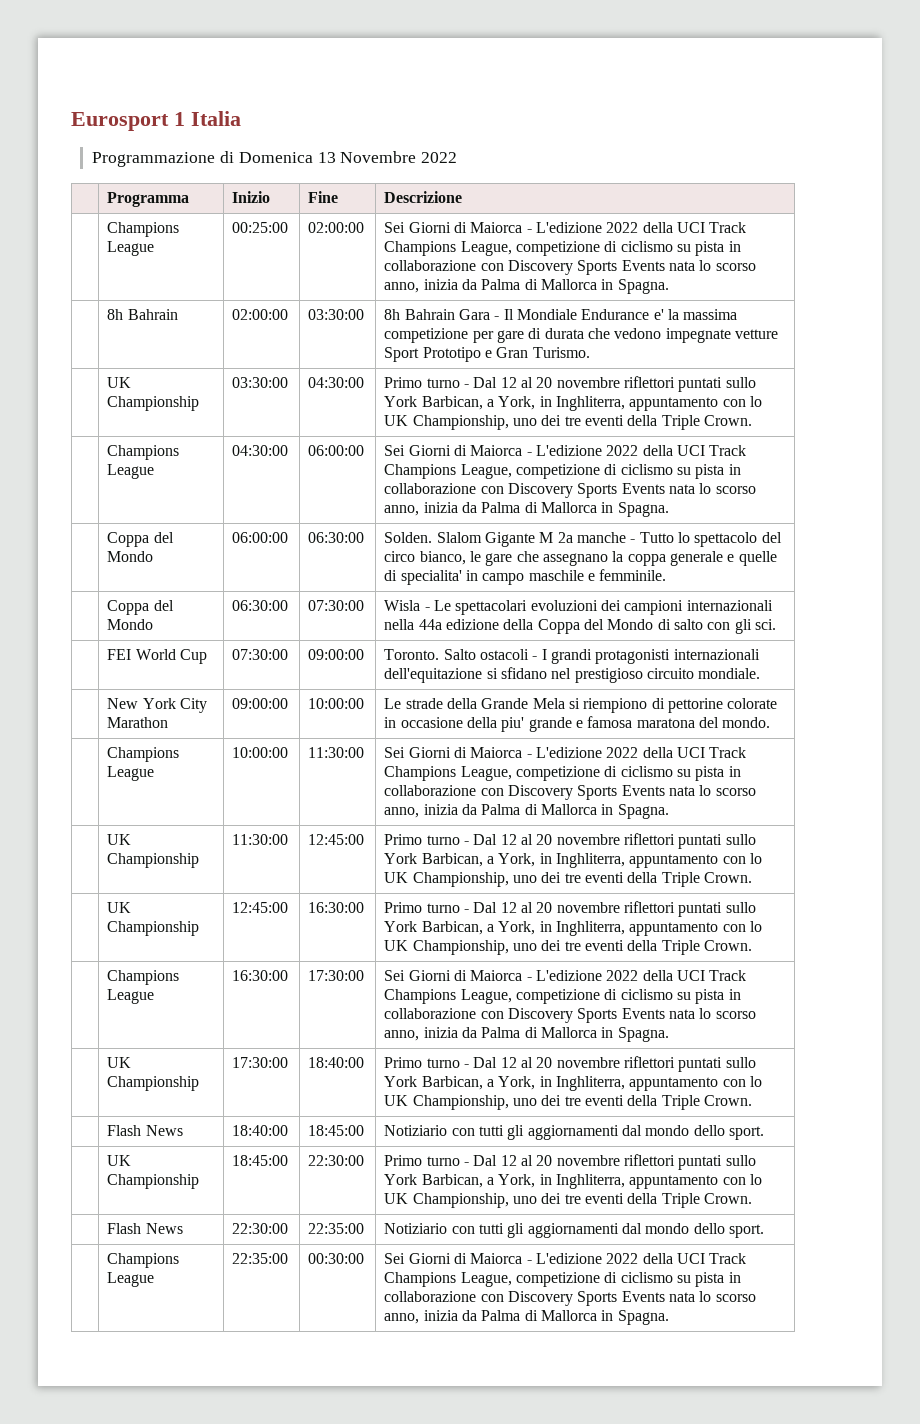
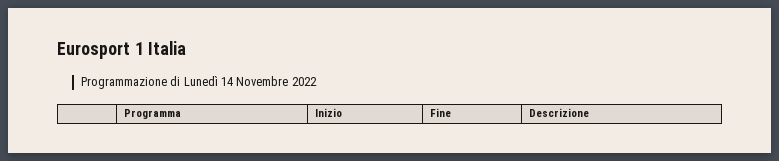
- Programmazione di Domenica 13 Novembre 2022
+ Programmazione di Lunedì 14 Novembre 2022
- | Champions League | 00:25:00 | 02:00:00 | Sei Giorni di Maiorca - L'edizione 2022 della UCI Track Champions League, competizione di ciclismo su pista in collaborazione con Discovery Sports Events nata lo scorso anno, inizia da Palma di Mallorca in Spagna.
- | 8h Bahrain | 02:00:00 | 03:30:00 | 8h Bahrain Gara - Il Mondiale Endurance e' la massima competizione per gare di durata che vedono impegnate vetture Sport Prototipo e Gran Turismo.
- | UK Championship | 03:30:00 | 04:30:00 | Primo turno - Dal 12 al 20 novembre riflettori puntati sullo York Barbican, a York, in Inghliterra, appuntamento con lo UK Championship, uno dei tre eventi della Triple Crown.
- | Champions League | 04:30:00 | 06:00:00 | Sei Giorni di Maiorca - L'edizione 2022 della UCI Track Champions League, competizione di ciclismo su pista in collaborazione con Discovery Sports Events nata lo scorso anno, inizia da Palma di Mallorca in Spagna.
- | Coppa del Mondo | 06:00:00 | 06:30:00 | Solden. Slalom Gigante M 2a manche - Tutto lo spettacolo del circo bianco, le gare che assegnano la coppa generale e quelle di specialita' in campo maschile e femminile.
- | Coppa del Mondo | 06:30:00 | 07:30:00 | Wisla - Le spettacolari evoluzioni dei campioni internazionali nella 44a edizione della Coppa del Mondo di salto con gli sci.
- | FEI World Cup | 07:30:00 | 09:00:00 | Toronto. Salto ostacoli - I grandi protagonisti internazionali dell'equitazione si sfidano nel prestigioso circuito mondiale.
- | New York City Marathon | 09:00:00 | 10:00:00 | Le strade della Grande Mela si riempiono di pettorine colorate in occasione della piu' grande e famosa maratona del mondo.
- | Champions League | 10:00:00 | 11:30:00 | Sei Giorni di Maiorca - L'edizione 2022 della UCI Track Champions League, competizione di ciclismo su pista in collaborazione con Discovery Sports Events nata lo scorso anno, inizia da Palma di Mallorca in Spagna.
- | UK Championship | 11:30:00 | 12:45:00 | Primo turno - Dal 12 al 20 novembre riflettori puntati sullo York Barbican, a York, in Inghliterra, appuntamento con lo UK Championship, uno dei tre eventi della Triple Crown.
- | UK Championship | 12:45:00 | 16:30:00 | Primo turno - Dal 12 al 20 novembre riflettori puntati sullo York Barbican, a York, in Inghliterra, appuntamento con lo UK Championship, uno dei tre eventi della Triple Crown.
- | Champions League | 16:30:00 | 17:30:00 | Sei Giorni di Maiorca - L'edizione 2022 della UCI Track Champions League, competizione di ciclismo su pista in collaborazione con Discovery Sports Events nata lo scorso anno, inizia da Palma di Mallorca in Spagna.
- | UK Championship | 17:30:00 | 18:40:00 | Primo turno - Dal 12 al 20 novembre riflettori puntati sullo York Barbican, a York, in Inghliterra, appuntamento con lo UK Championship, uno dei tre eventi della Triple Crown.
- | Flash News | 18:40:00 | 18:45:00 | Notiziario con tutti gli aggiornamenti dal mondo dello sport.
- | UK Championship | 18:45:00 | 22:30:00 | Primo turno - Dal 12 al 20 novembre riflettori puntati sullo York Barbican, a York, in Inghliterra, appuntamento con lo UK Championship, uno dei tre eventi della Triple Crown.
- | Flash News | 22:30:00 | 22:35:00 | Notiziario con tutti gli aggiornamenti dal mondo dello sport.
- | Champions League | 22:35:00 | 00:30:00 | Sei Giorni di Maiorca - L'edizione 2022 della UCI Track Champions League, competizione di ciclismo su pista in collaborazione con Discovery Sports Events nata lo scorso anno, inizia da Palma di Mallorca in Spagna.

